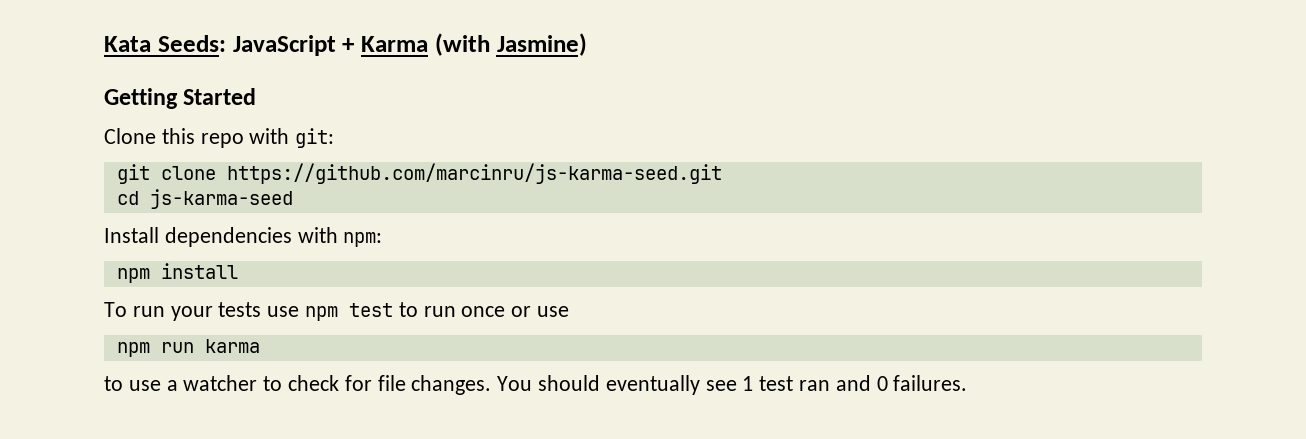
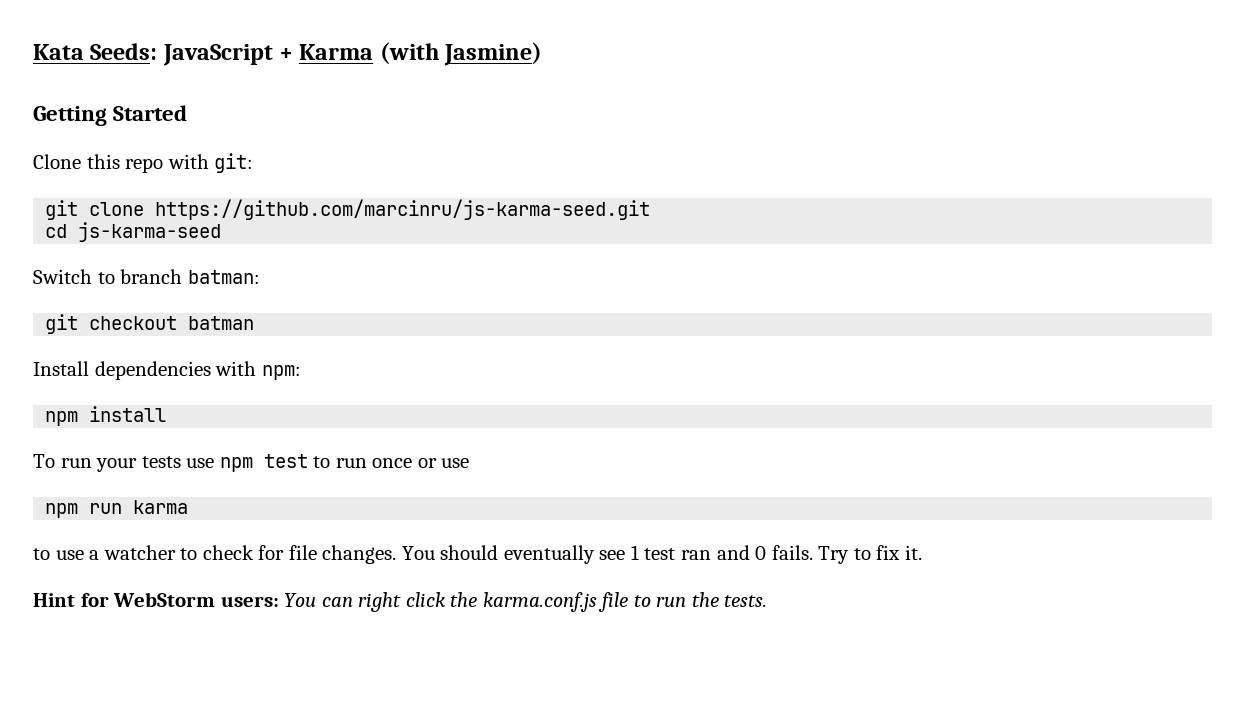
+ Switch to branch batman:
+ git checkout batman
- You should eventually see 1 test ran and 0 failures.
+ You should eventually see 1 test ran and 0 fails. Try to fix it.
+ Hint for WebStorm users: You can right click the karma.conf.js file to run the tests.

